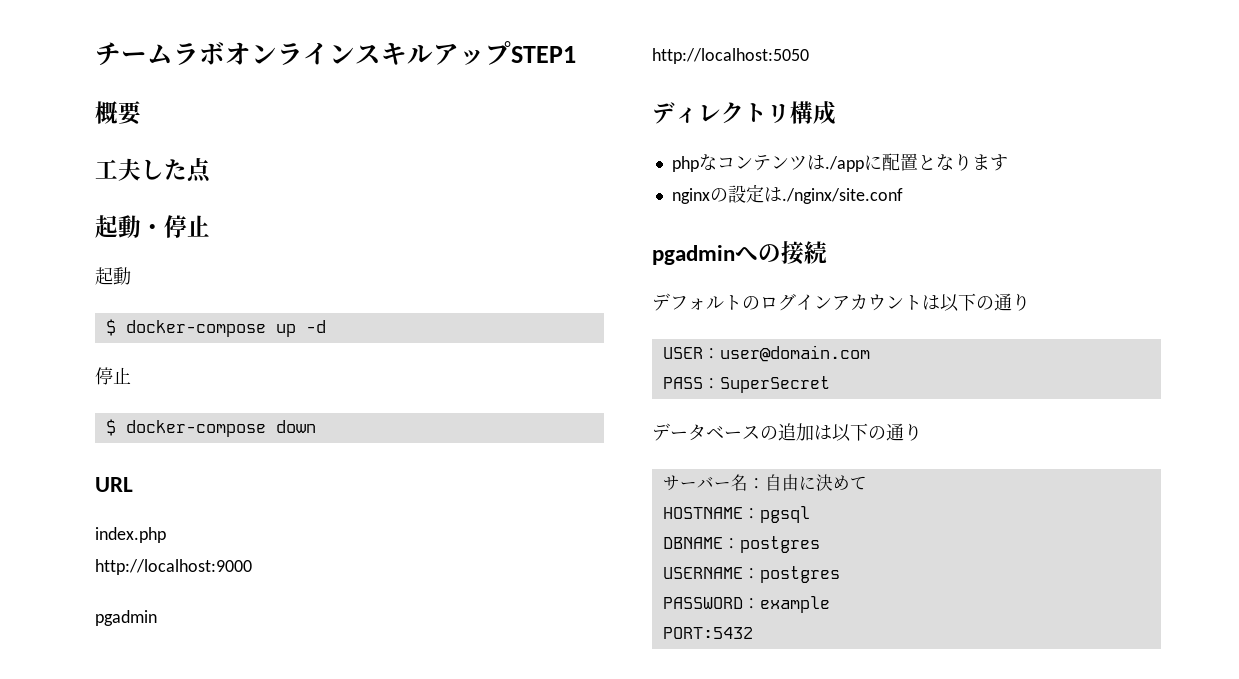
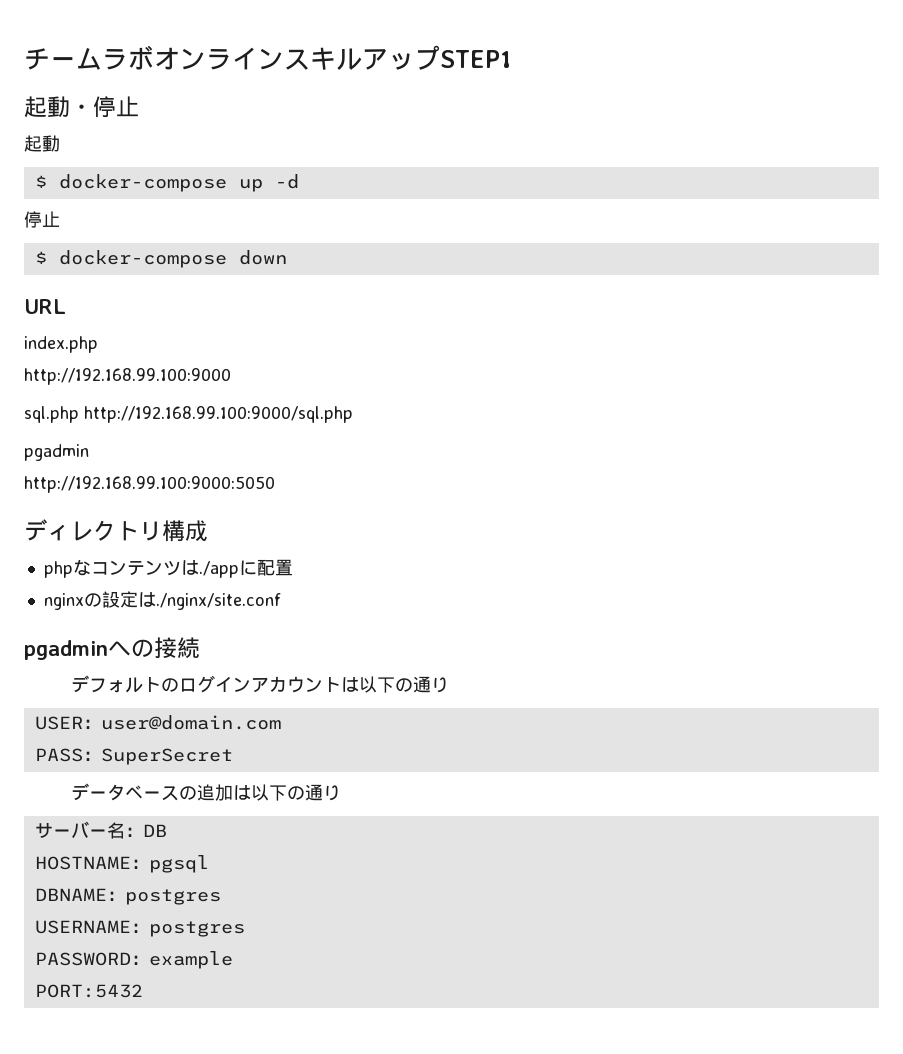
- 概要
- 工夫した点
- http://localhost:9000
+ http://192.168.99.100:9000
+ sql.php http://192.168.99.100:9000/sql.php
- http://localhost:5050
+ http://192.168.99.100:9000:5050
- phpなコンテンツは./appに配置となります
+ phpなコンテンツは./appに配置
- サーバー名：自由に決めて
+ サーバー名：DB

